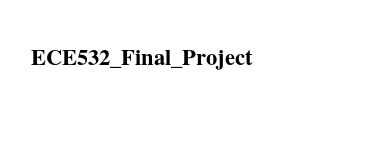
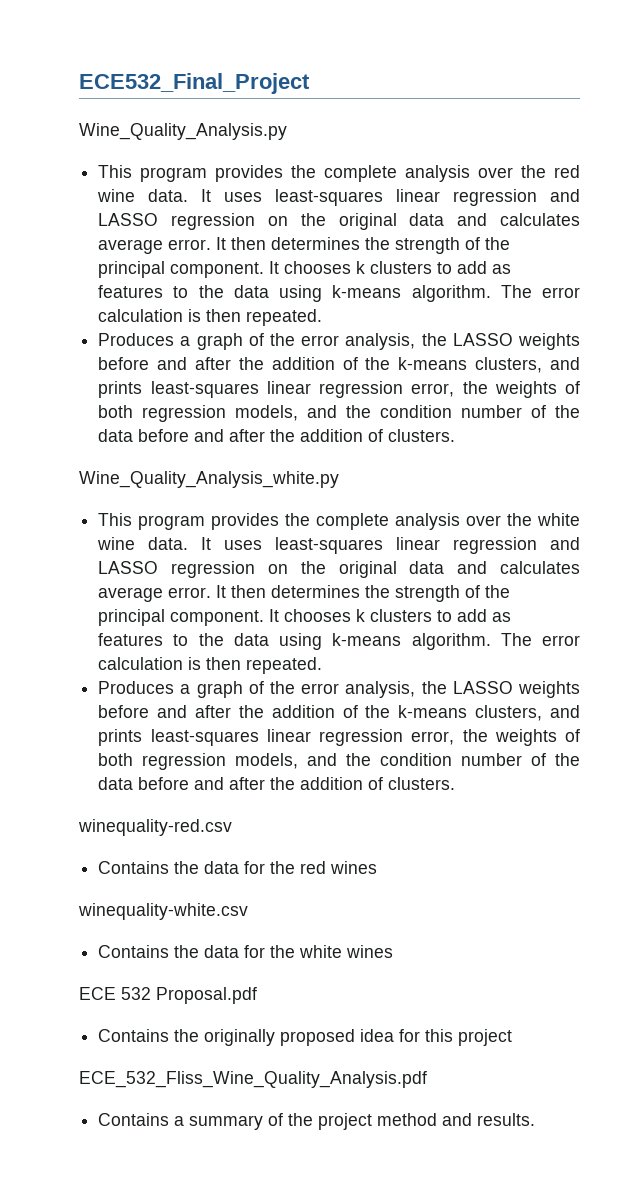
+ Wine_Quality_Analysis.py
+ This program provides the complete analysis over the red wine data. It uses least-squares linear regression and LASSO regression on the original data and calculates average error. It then determines the strength of the principal component. It chooses k clusters to add as features to the data using k-means algorithm. The error calculation is then repeated.
+ Produces a graph of the error analysis, the LASSO weights before and after the addition of the k-means clusters, and prints least-squares linear regression error, the weights of both regression models, and the condition number of the data before and after the addition of clusters.
+ Wine_Quality_Analysis_white.py
+ This program provides the complete analysis over the white wine data. It uses least-squares linear regression and LASSO regression on the original data and calculates average error. It then determines the strength of the principal component. It chooses k clusters to add as features to the data using k-means algorithm. The error calculation is then repeated.
+ Produces a graph of the error analysis, the LASSO weights before and after the addition of the k-means clusters, and prints least-squares linear regression error, the weights of both regression models, and the condition number of the data before and after the addition of clusters.
+ winequality-red.csv
+ Contains the data for the red wines
+ winequality-white.csv
+ Contains the data for the white wines
+ ECE 532 Proposal.pdf
+ Contains the originally proposed idea for this project
+ ECE_532_Fliss_Wine_Quality_Analysis.pdf
+ Contains a summary of the project method and results.

